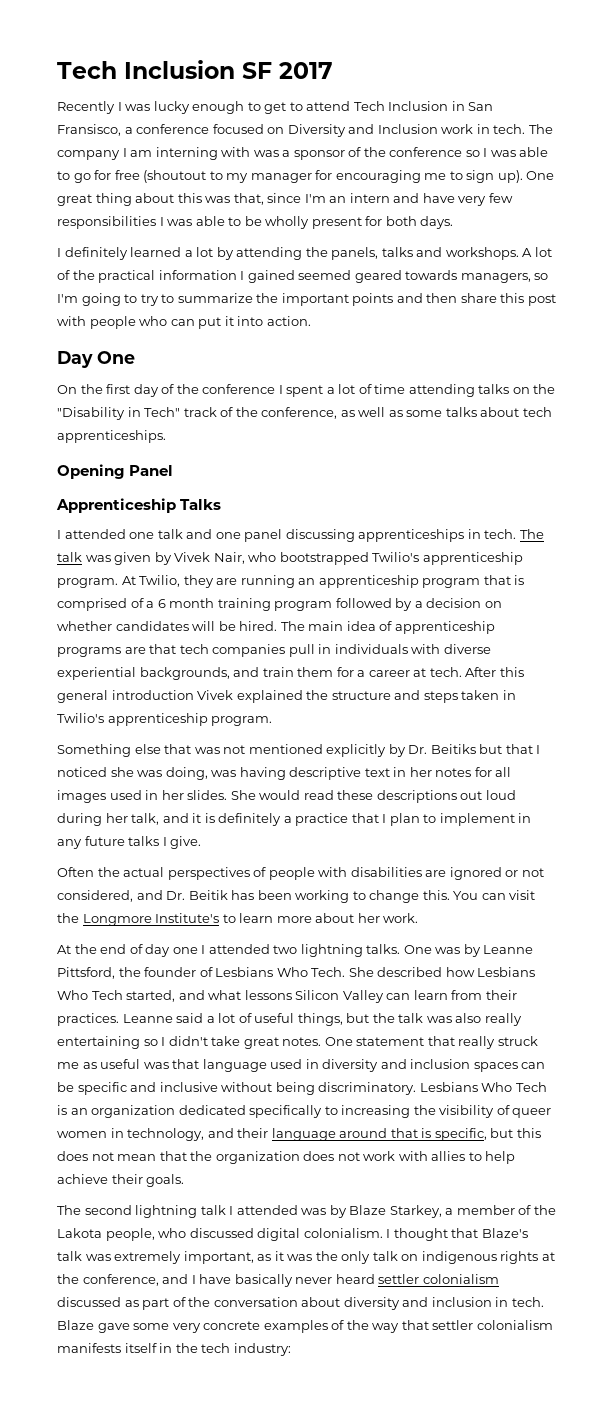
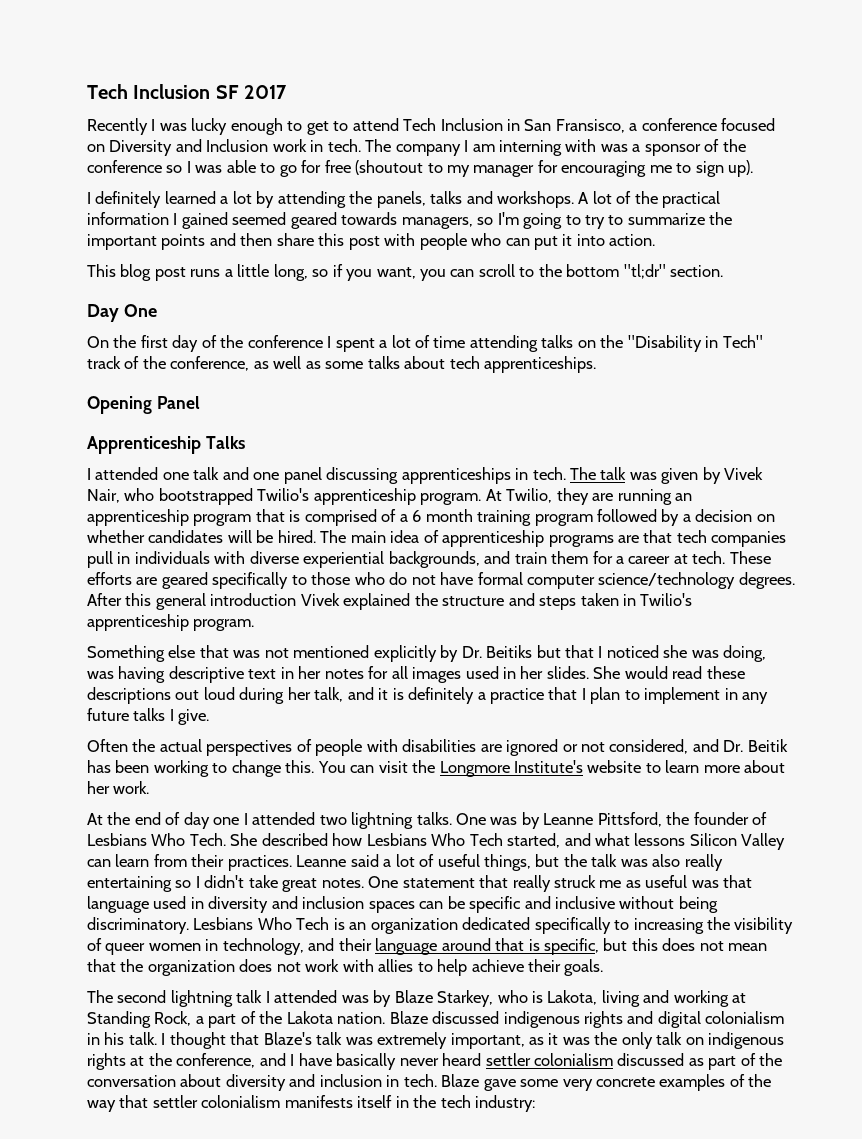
- One great thing about this was that, since I'm an intern and have very few responsibilities I was able to be wholly present for both days.
+ This blog post runs a little long, so if you want, you can scroll to the bottom "tl;dr" section.
+ These efforts are geared specifically to those who do not have formal computer science/technology degrees.
- You can visit the Longmore Institute's to learn more about her work.
+ You can visit the Longmore Institute's website to learn more about her work.
- The second lightning talk I attended was by Blaze Starkey, a member of the Lakota people, who discussed digital colonialism.
+ The second lightning talk I attended was by Blaze Starkey, who is Lakota, living and working at Standing Rock, a part of the Lakota nation. Blaze discussed indigenous rights and digital colonialism in his talk.

